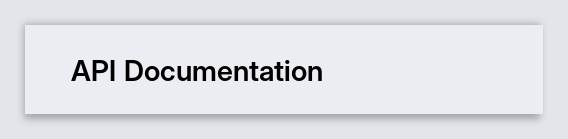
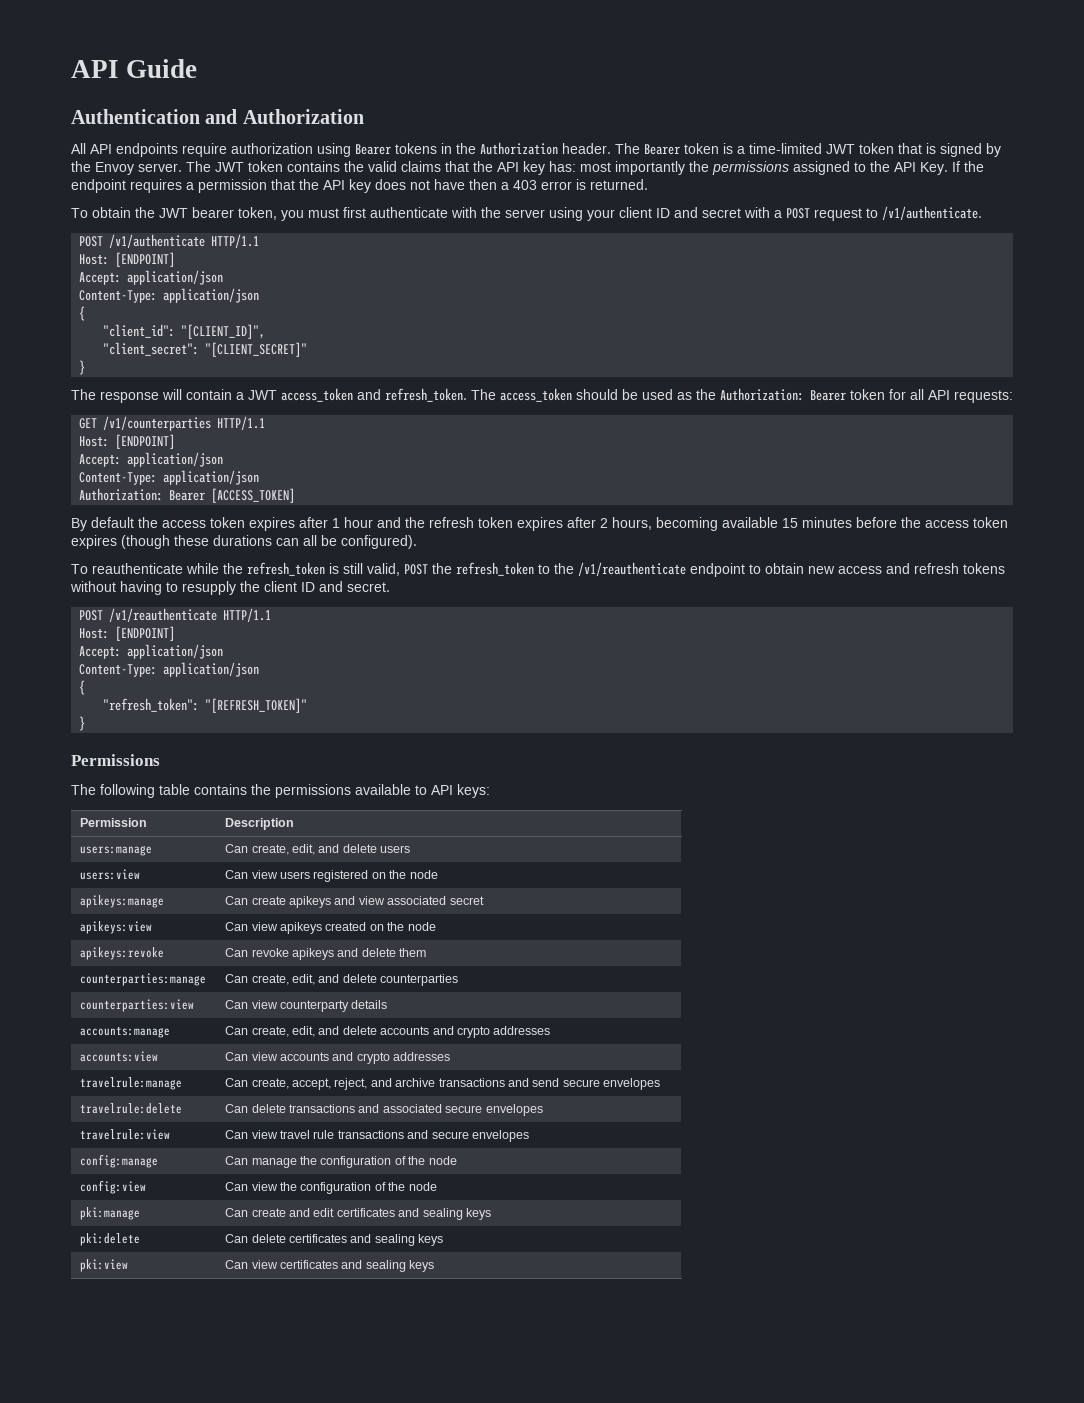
- API Documentation
+ API Guide
+ Authentication and Authorization
+ All API endpoints require authorization using Bearer tokens in the Authorization header. The Bearer token is a time-limited JWT token that is signed by the Envoy server. The JWT token contains the valid claims that the API key has: most importantly the permissions assigned to the API Key. If the endpoint requires a permission that the API key does not have then a 403 error is returned.
+ To obtain the JWT bearer token, you must first authenticate with the server using your client ID and secret with a POST request to /v1/authenticate.
+ POST /v1/authenticate HTTP/1.1
+ Host: [ENDPOINT]
+ Accept: application/json
+ Content-Type: application/json
+ {
+ "client_id": "[CLIENT_ID]",
+ "client_secret": "[CLIENT_SECRET]"
+ }
+ The response will contain a JWT access_token and refresh_token. The access_token should be used as the Authorization: Bearer token for all API requests:
+ GET /v1/counterparties HTTP/1.1
+ Host: [ENDPOINT]
+ Accept: application/json
+ Content-Type: application/json
+ Authorization: Bearer [ACCESS_TOKEN]
+ By default the access token expires after 1 hour and the refresh token expires after 2 hours, becoming available 15 minutes before the access token expires (though these durations can all be configured).
+ To reauthenticate while the refresh_token is still valid, POST the refresh_token to the /v1/reauthenticate endpoint to obtain new access and refresh tokens without having to resupply the client ID and secret.
+ POST /v1/reauthenticate HTTP/1.1
+ Host: [ENDPOINT]
+ Accept: application/json
+ Content-Type: application/json
+ {
+ "refresh_token": "[REFRESH_TOKEN]"
+ }
+ Permissions
+ The following table contains the permissions available to API keys:
+ Permission | Description
+ users:manage | Can create, edit, and delete users
+ users:view | Can view users registered on the node
+ apikeys:manage | Can create apikeys and view associated secret
+ apikeys:view | Can view apikeys created on the node
+ apikeys:revoke | Can revoke apikeys and delete them
+ counterparties:manage | Can create, edit, and delete counterparties
+ counterparties:view | Can view counterparty details
+ accounts:manage | Can create, edit, and delete accounts and crypto addresses
+ accounts:view | Can view accounts and crypto addresses
+ travelrule:manage | Can create, accept, reject, and archive transactions and send secure envelopes
+ travelrule:delete | Can delete transactions and associated secure envelopes
+ travelrule:view | Can view travel rule transactions and secure envelopes
+ config:manage | Can manage the configuration of the node
+ config:view | Can view the configuration of the node
+ pki:manage | Can create and edit certificates and sealing keys
+ pki:delete | Can delete certificates and sealing keys
+ pki:view | Can view certificates and sealing keys

